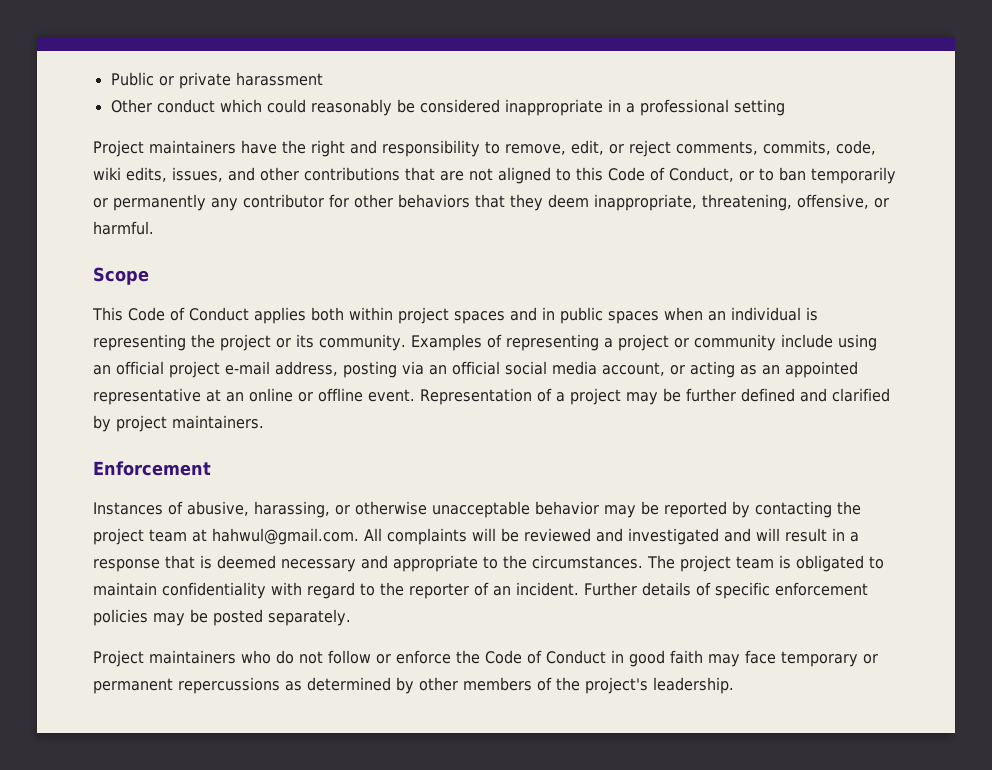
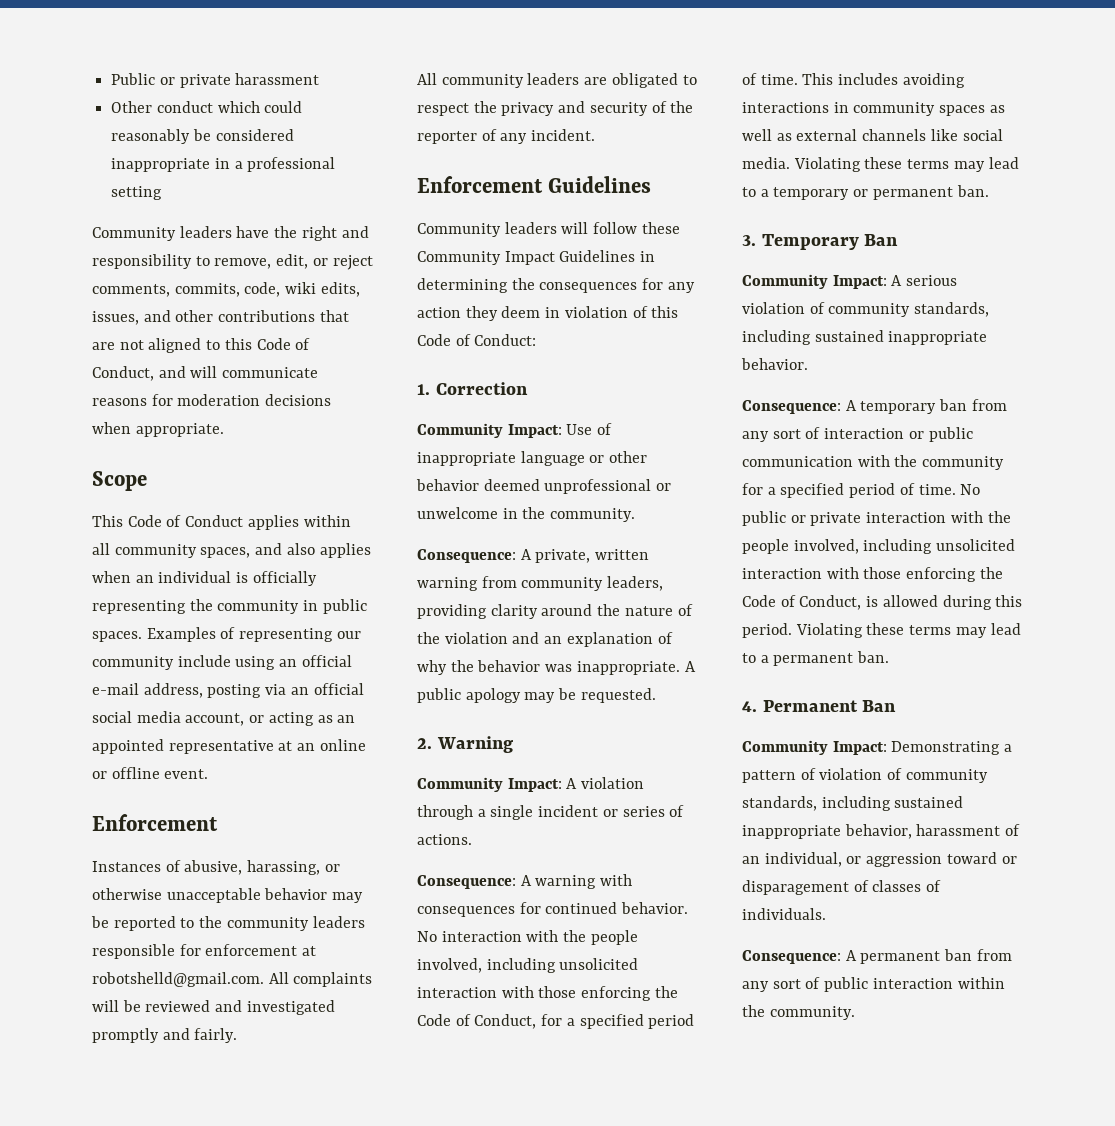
- Project maintainers have the right and responsibility to remove, edit, or reject comments, commits, code, wiki edits, issues, and other contributions that are not aligned to this Code of Conduct, or to ban temporarily or permanently any contributor for other behaviors that they deem inappropriate, threatening, offensive, or harmful.
+ Community leaders have the right and responsibility to remove, edit, or reject comments, commits, code, wiki edits, issues, and other contributions that are not aligned to this Code of Conduct, and will communicate reasons for moderation decisions when appropriate.
- This Code of Conduct applies both within project spaces and in public spaces when an individual is representing the project or its community. Examples of representing a project or community include using an official project e-mail address, posting via an official social media account, or acting as an appointed representative at an online or offline event. Representation of a project may be further defined and clarified by project maintainers.
+ This Code of Conduct applies within all community spaces, and also applies when an individual is officially representing the community in public spaces. Examples of representing our community include using an official e-mail address, posting via an official social media account, or acting as an appointed representative at an online or offline event.
- Instances of abusive, harassing, or otherwise unacceptable behavior may be reported by contacting the project team at hahwul@gmail.com. All complaints will be reviewed and investigated and will result in a response that is deemed necessary and appropriate to the circumstances. The project team is obligated to maintain confidentiality with regard to the reporter of an incident. Further details of specific enforcement policies may be posted separately.
- Project maintainers who do not follow or enforce the Code of Conduct in good faith may face temporary or permanent repercussions as determined by other members of the project's leadership.
+ Instances of abusive, harassing, or otherwise unacceptable behavior may be reported to the community leaders responsible for enforcement at robotshelld@gmail.com. All complaints will be reviewed and investigated promptly and fairly.
+ All community leaders are obligated to respect the privacy and security of the reporter of any incident.
+ Enforcement Guidelines
+ Community leaders will follow these Community Impact Guidelines in determining the consequences for any action they deem in violation of this Code of Conduct:
+ 1. Correction
+ Community Impact: Use of inappropriate language or other behavior deemed unprofessional or unwelcome in the community.
+ Consequence: A private, written warning from community leaders, providing clarity around the nature of the violation and an explanation of why the behavior was inappropriate. A public apology may be requested.
+ 2. Warning
+ Community Impact: A violation through a single incident or series of actions.
+ Consequence: A warning with consequences for continued behavior. No interaction with the people involved, including unsolicited interaction with those enforcing the Code of Conduct, for a specified period of time. This includes avoiding interactions in community spaces as well as external channels like social media. Violating these terms may lead to a temporary or permanent ban.
+ 3. Temporary Ban
+ Community Impact: A serious violation of community standards, including sustained inappropriate behavior.
+ Consequence: A temporary ban from any sort of interaction or public communication with the community for a specified period of time. No public or private interaction with the people involved, including unsolicited interaction with those enforcing the Code of Conduct, is allowed during this period. Violating these terms may lead to a permanent ban.
+ 4. Permanent Ban
+ Community Impact: Demonstrating a pattern of violation of community standards, including sustained inappropriate behavior, harassment of an individual, or aggression toward or disparagement of classes of individuals.
+ Consequence: A permanent ban from any sort of public interaction within the community.

